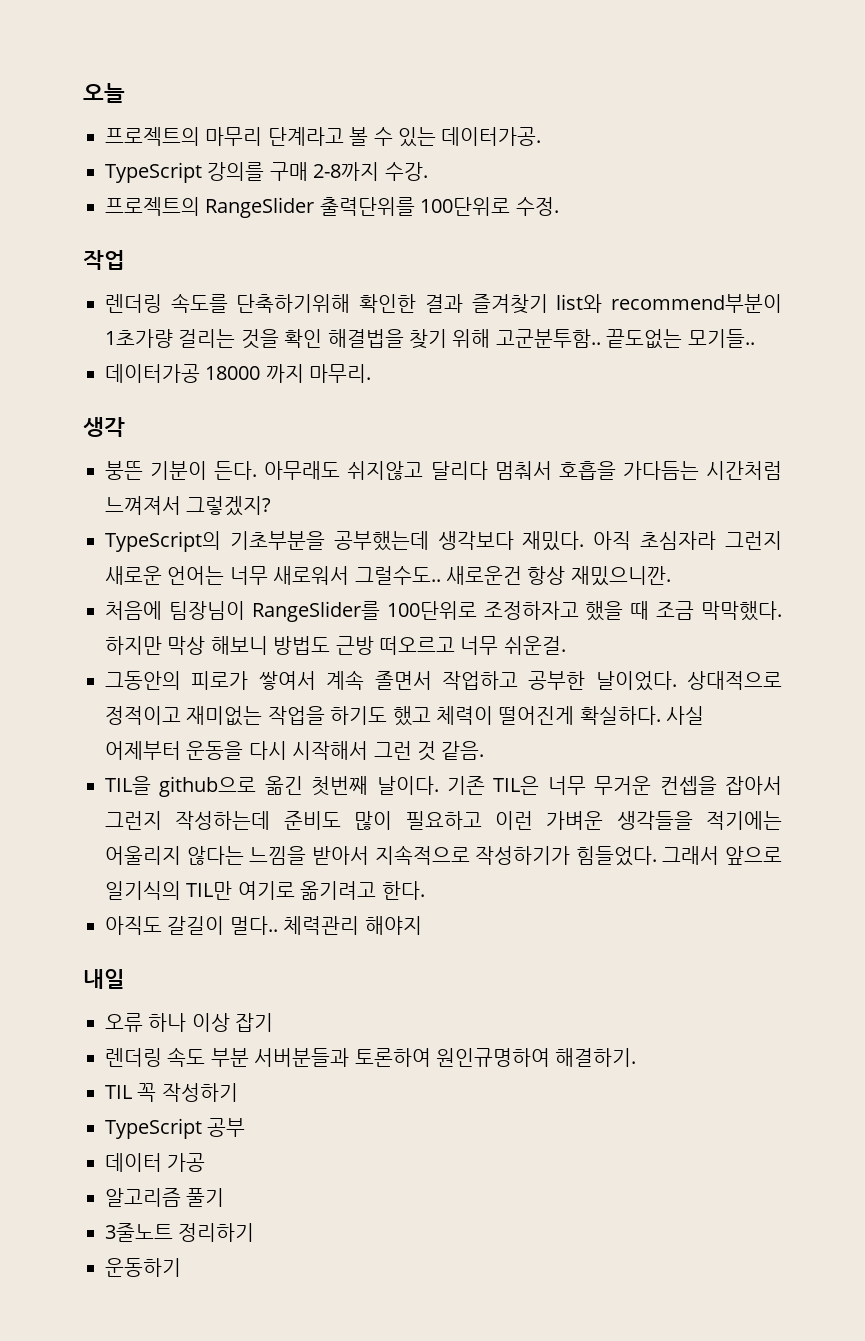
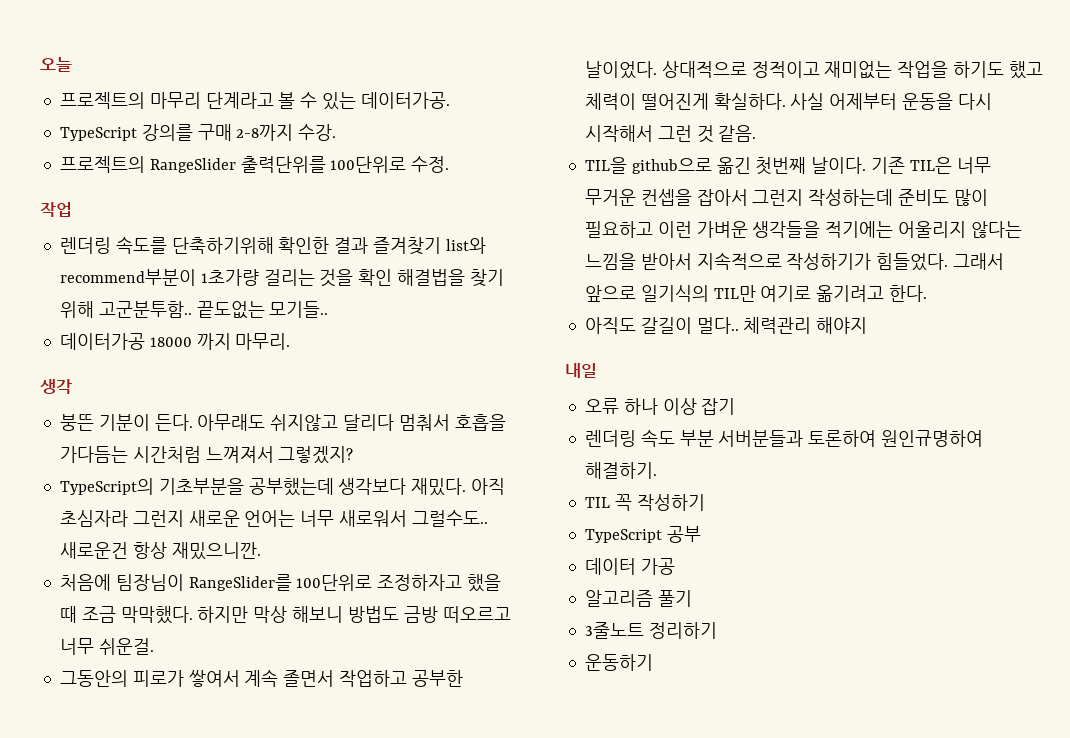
- 하지만 막상 해보니 방법도 근방 떠오르고 너무 쉬운걸.
+ 하지만 막상 해보니 방법도 금방 떠오르고 너무 쉬운걸.

